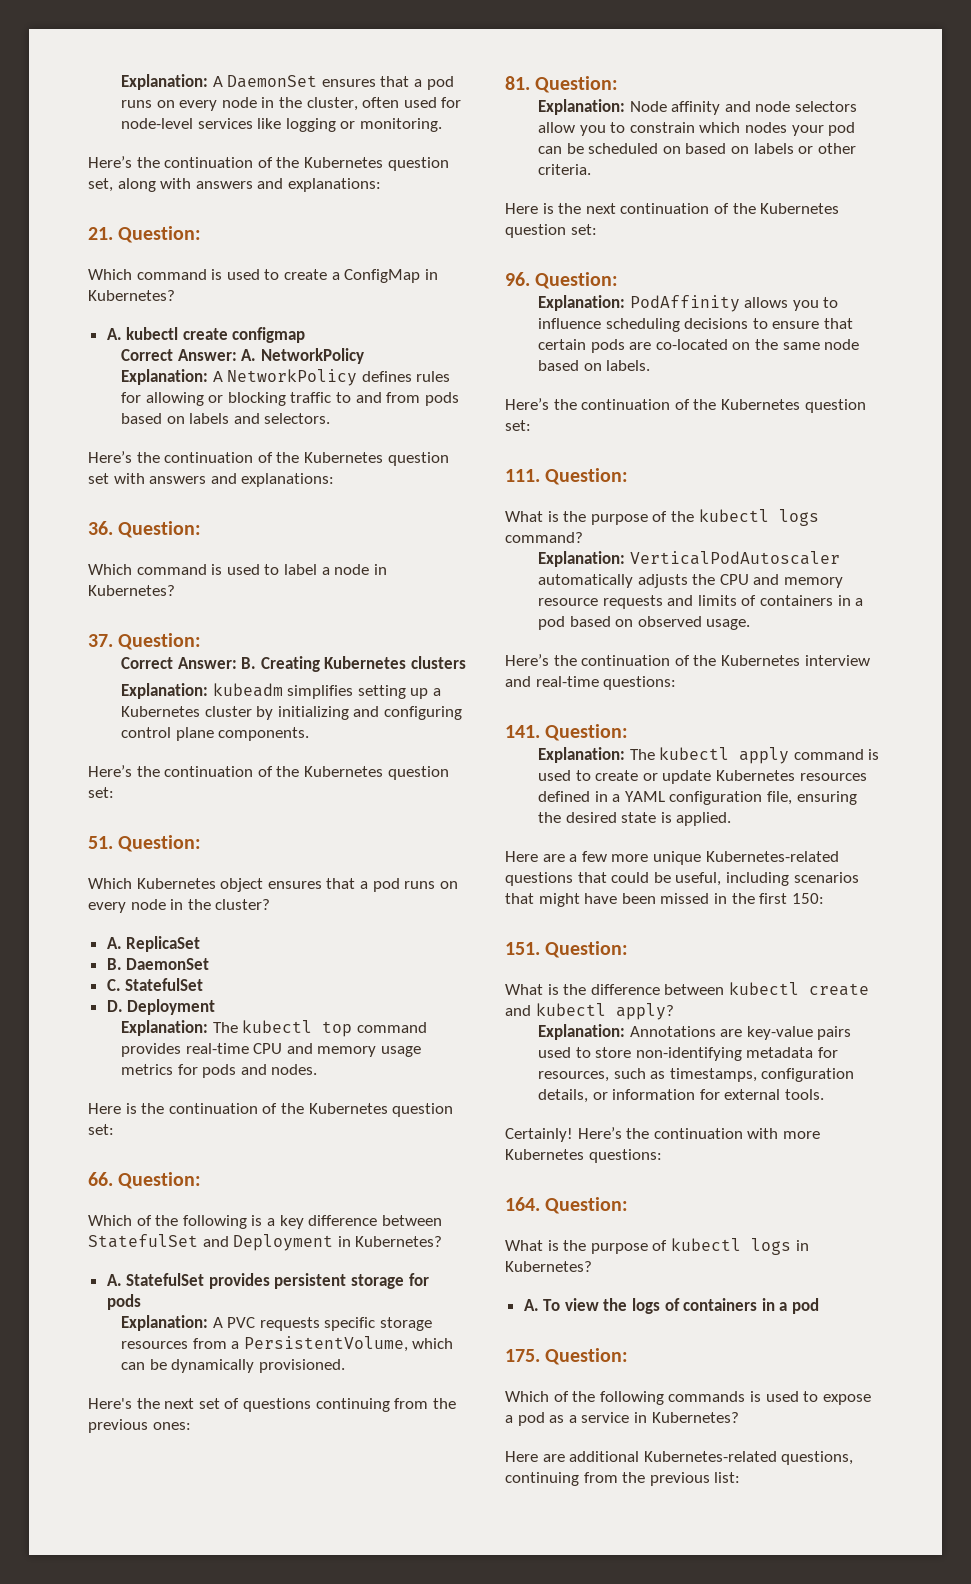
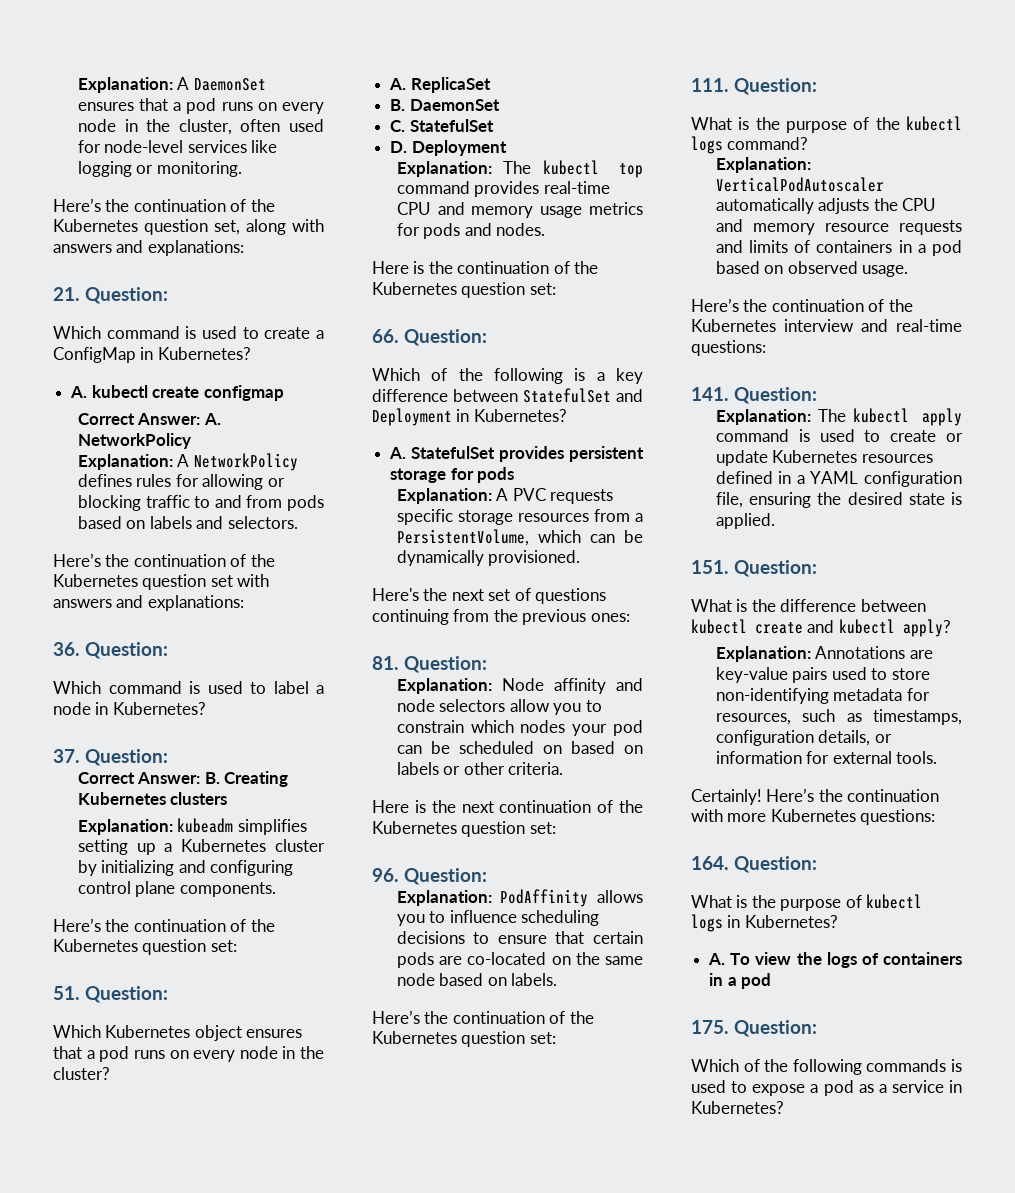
- Here are a few more unique Kubernetes-related questions that could be useful, including scenarios that might have been missed in the first 150:
- Here are additional Kubernetes-related questions, continuing from the previous list:

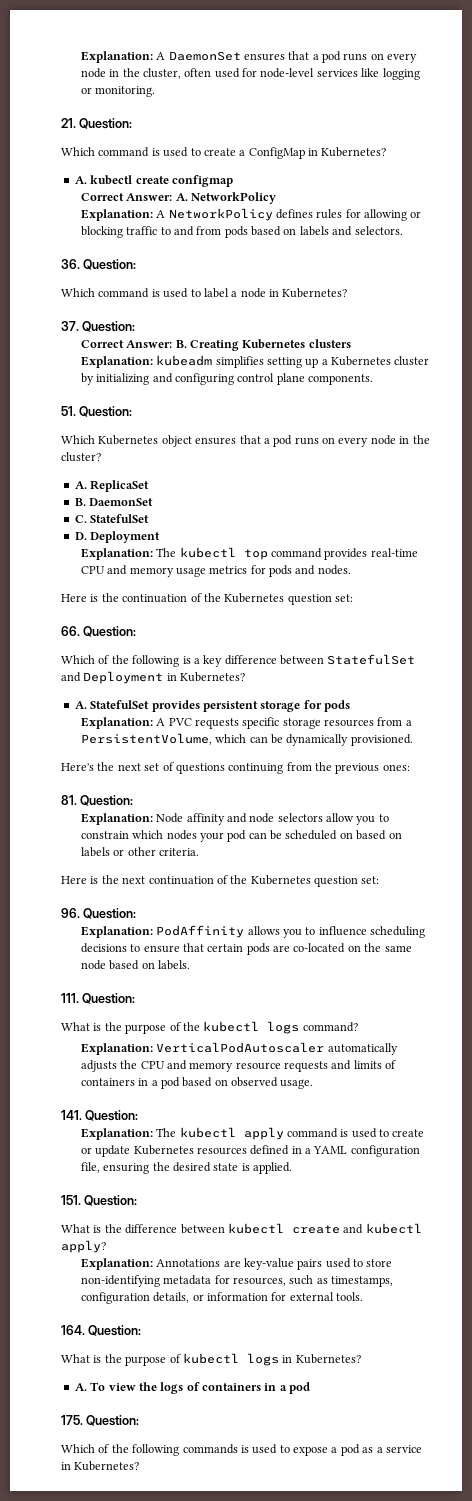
- Here’s the continuation of the Kubernetes question set, along with answers and explanations:
- Here’s the continuation of the Kubernetes question set with answers and explanations:
  Explanation: kubeadm simplifies setting up a Kubernetes cluster by initializing and configuring control plane components.
- Here’s the continuation of the Kubernetes question set:
  Explanation: PodAffinity allows you to influence scheduling decisions to ensure that certain pods are co-located on the same node based on labels.
- Here’s the continuation of the Kubernetes question set:
- Here’s the continuation of the Kubernetes interview and real-time questions:
- Certainly! Here’s the continuation with more Kubernetes questions:

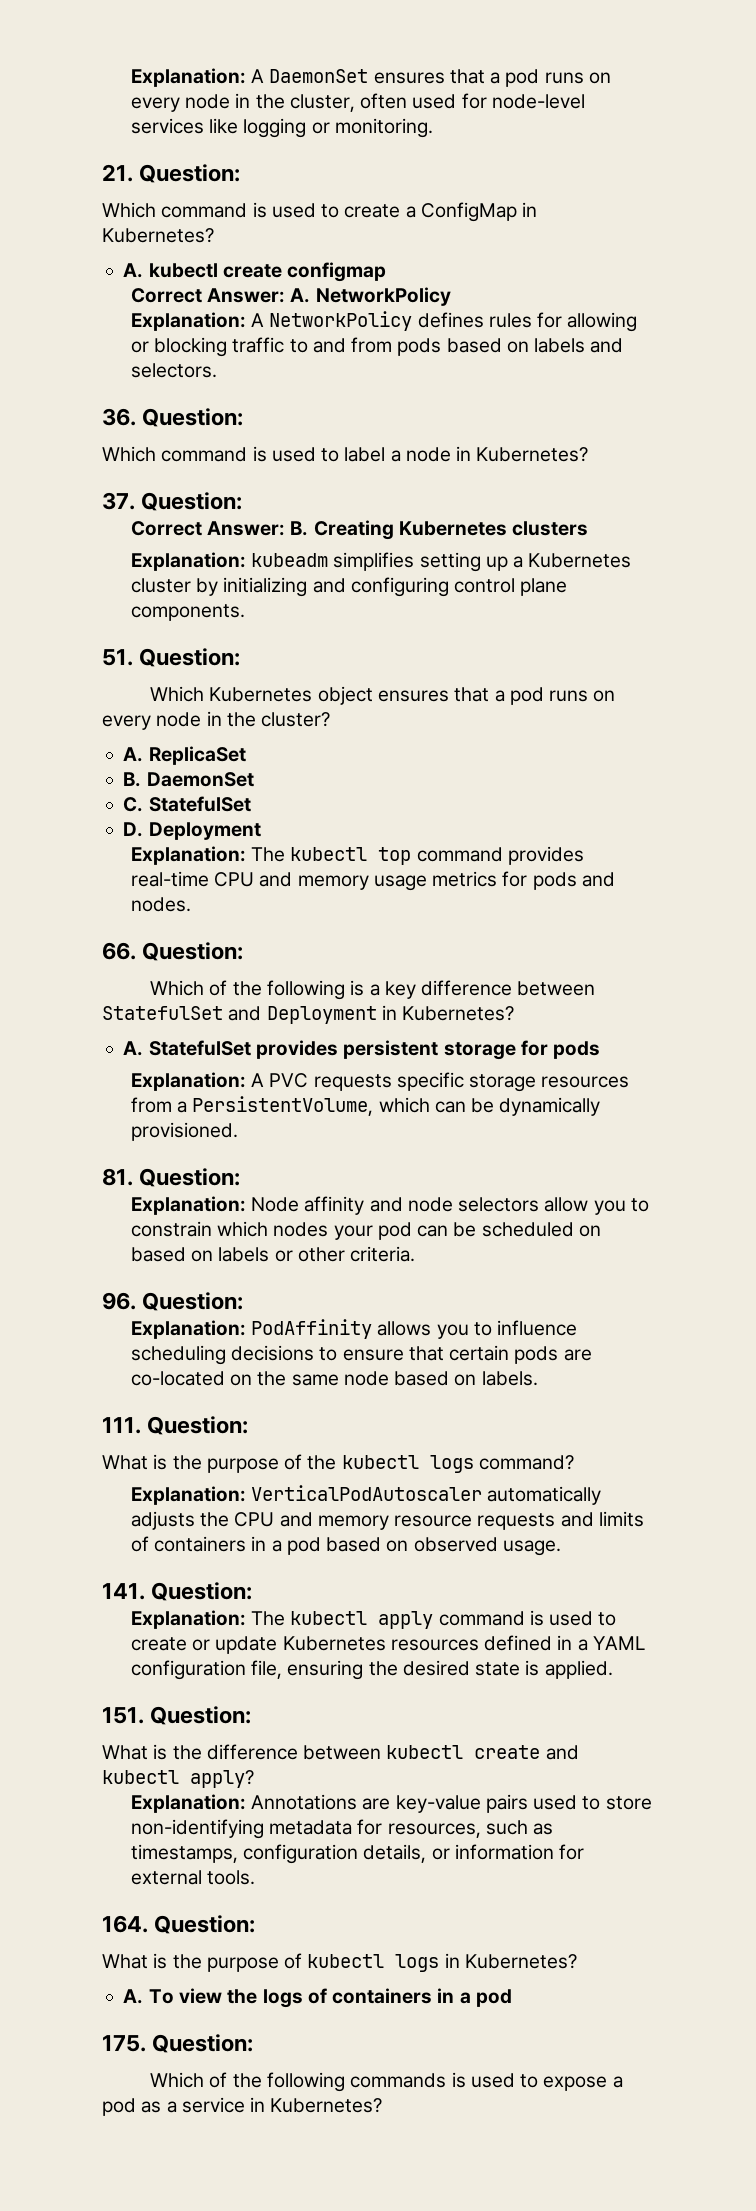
- Here is the continuation of the Kubernetes question set:
- Here's the next set of questions continuing from the previous ones:
- Here is the next continuation of the Kubernetes question set:

